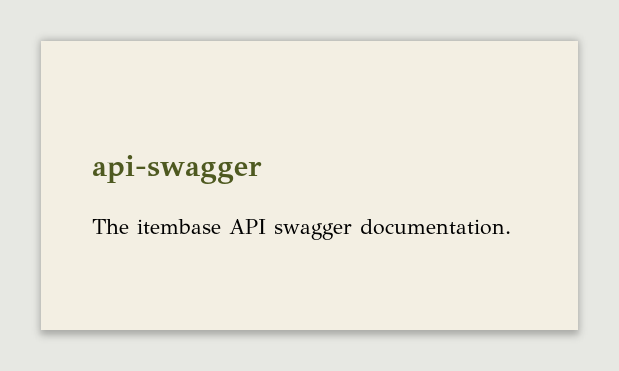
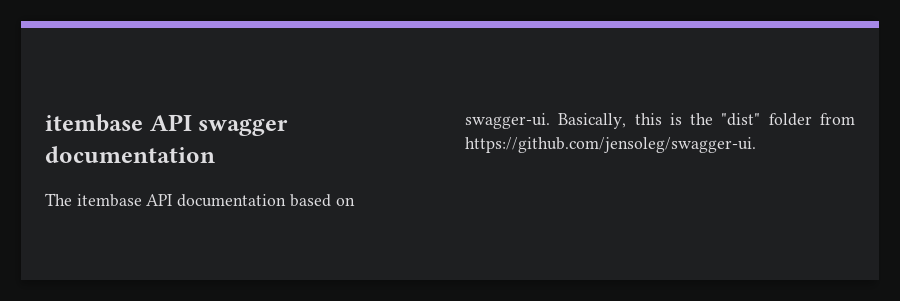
- api-swagger
+ itembase API swagger documentation
- The itembase API swagger documentation.
+ The itembase API documentation based on swagger-ui. Basically, this is the "dist" folder from https://github.com/jensoleg/swagger-ui.

